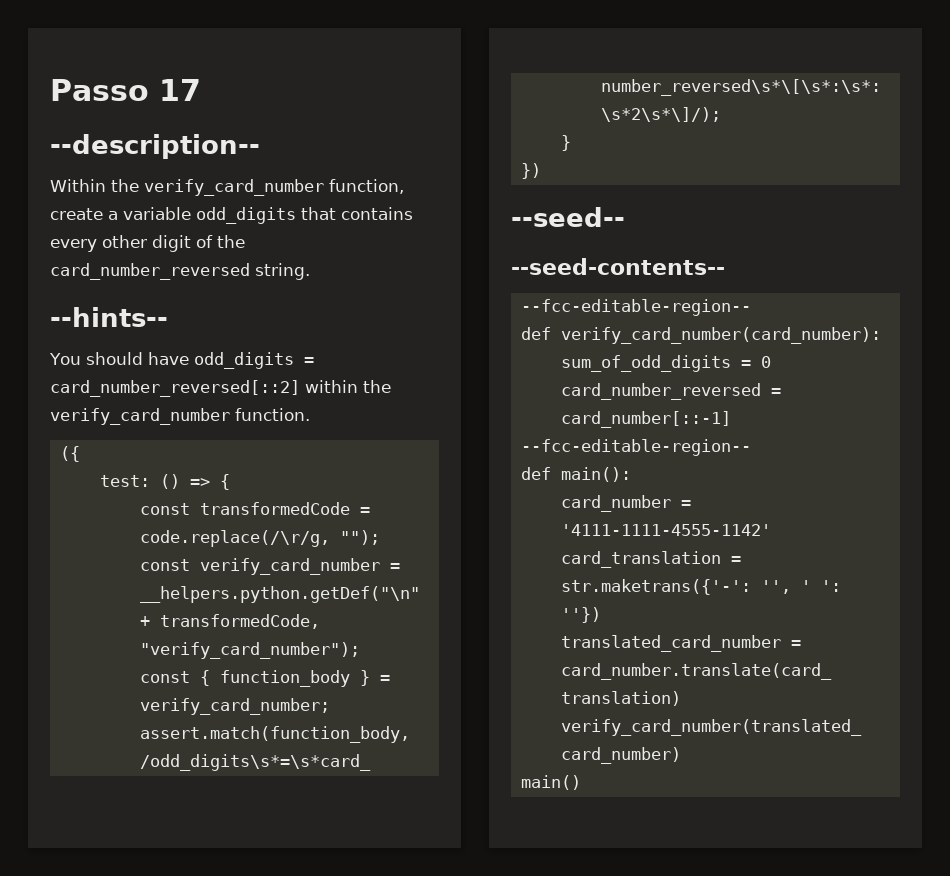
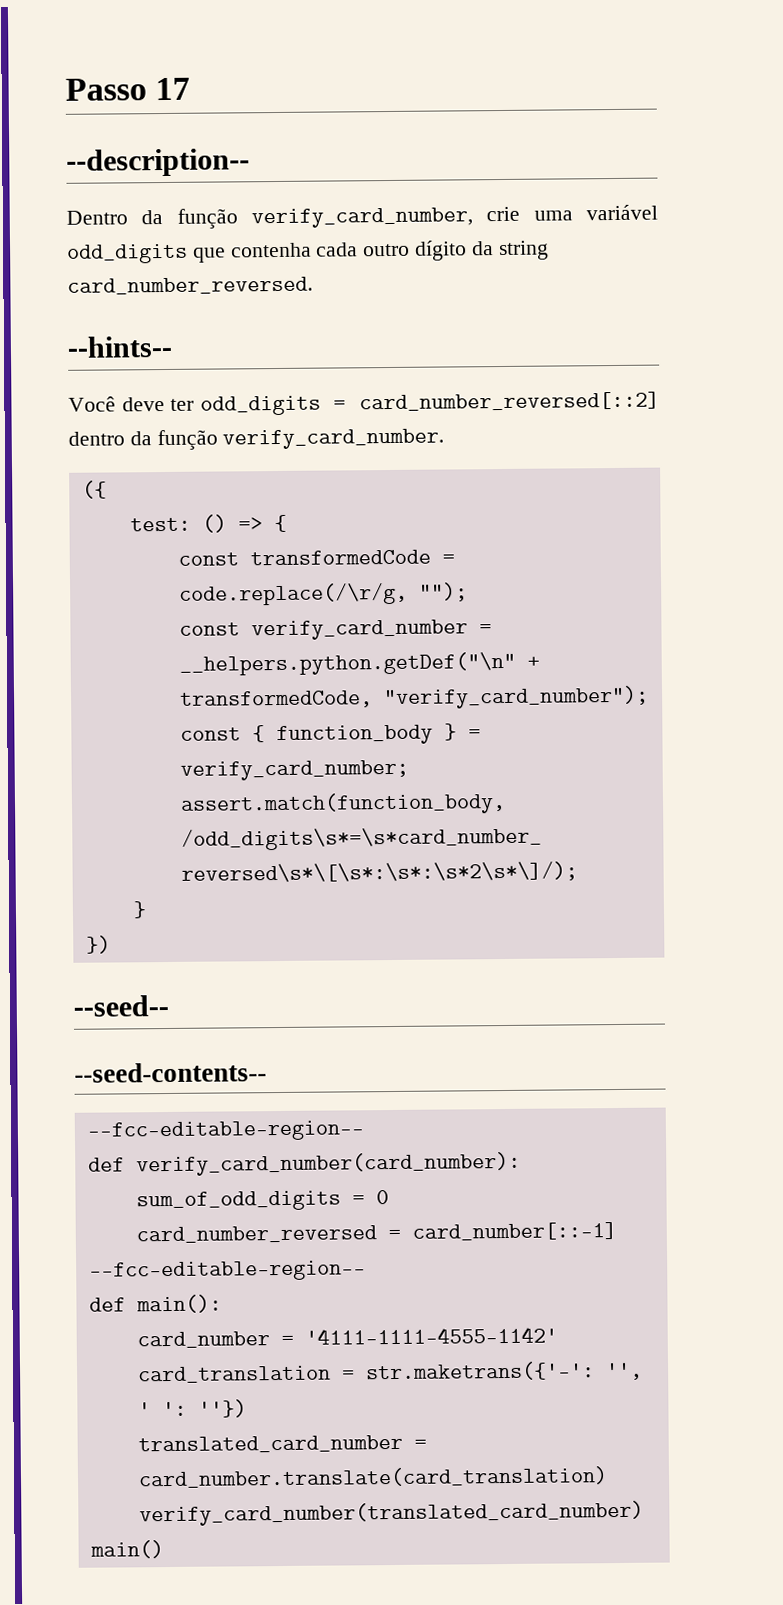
- Within the verify_card_number function, create a variable odd_digits that contains every other digit of the card_number_reversed string.
+ Dentro da função verify_card_number, crie uma variável odd_digits que contenha cada outro dígito da string card_number_reversed.
  --hints--
- You should have odd_digits = card_number_reversed[::2] within the verify_card_number function.
+ Você deve ter odd_digits = card_number_reversed[::2] dentro da função verify_card_number.

